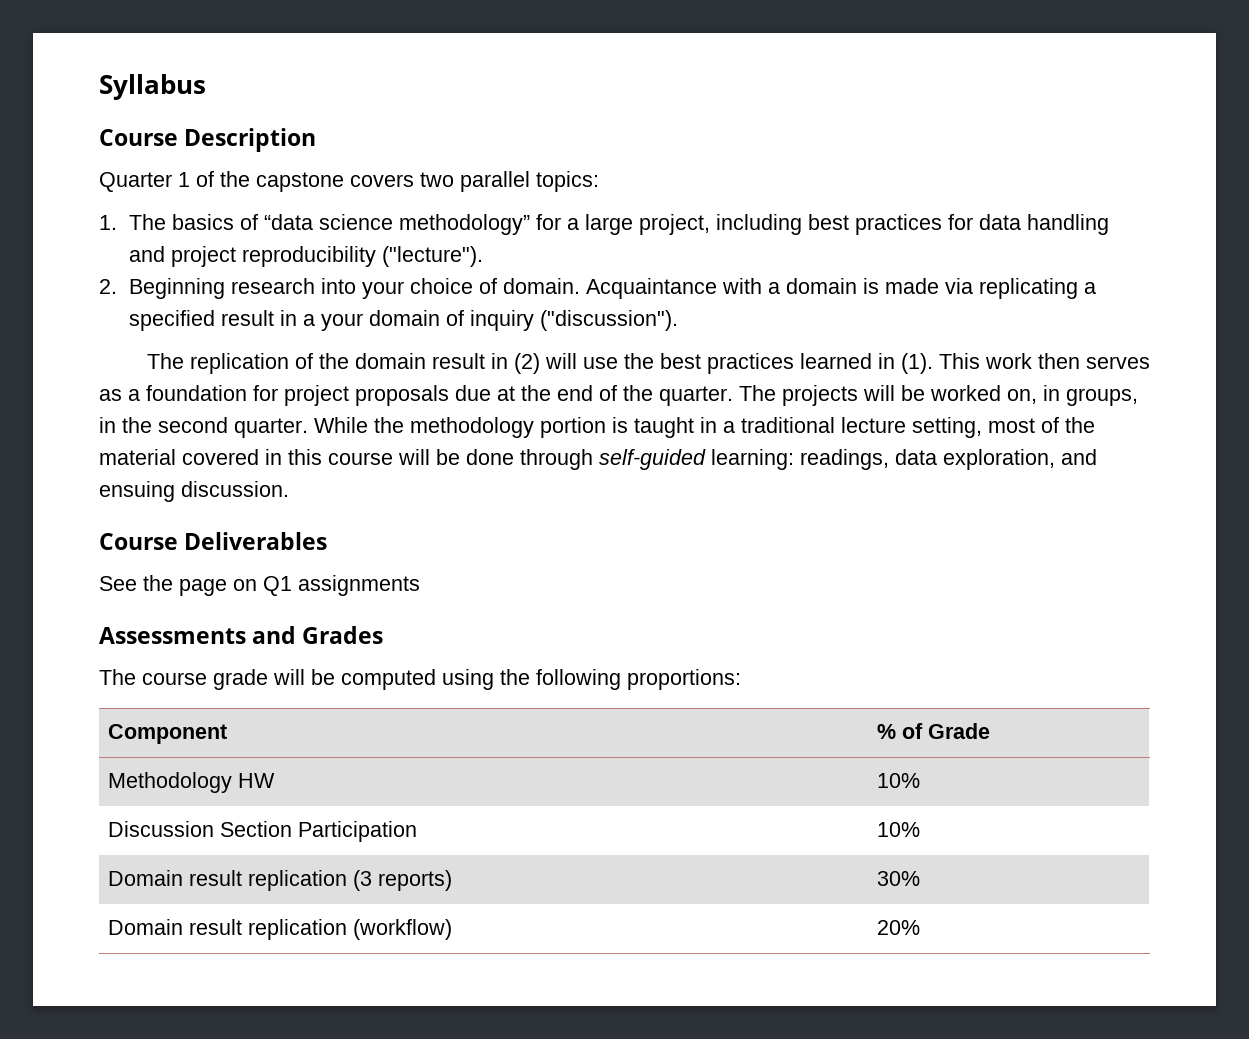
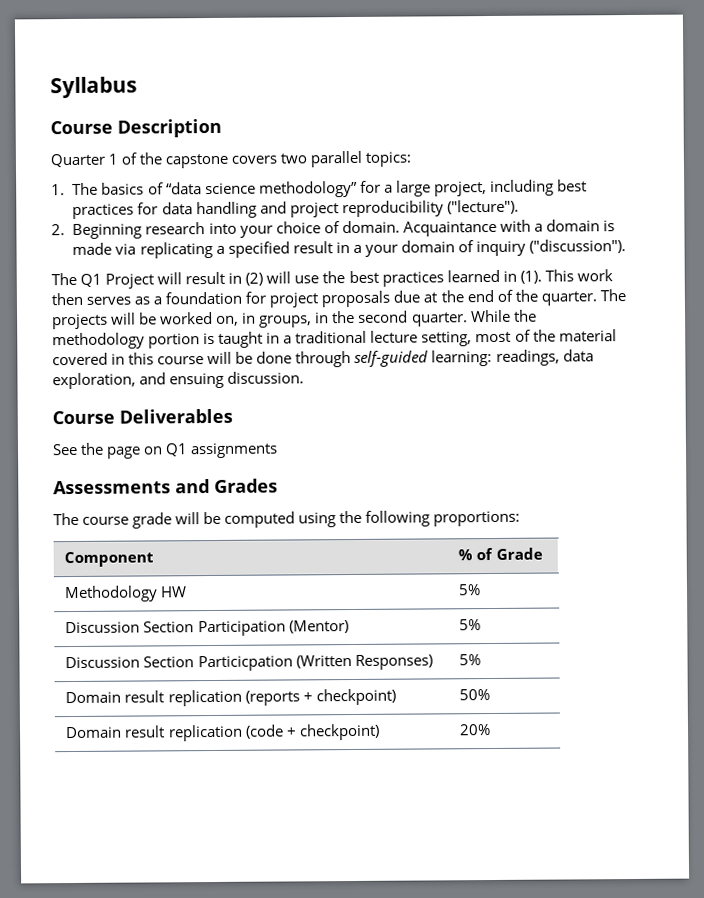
- The replication of the domain result in (2) will use the best practices learned in (1).
+ The Q1 Project will result in (2) will use the best practices learned in (1).
- Methodology HW | 10%
+ Methodology HW | 5%
- Discussion Section Participation | 10%
- Domain result replication (3 reports) | 30%
- Domain result replication (workflow) | 20%
+ Discussion Section Participation (Mentor) | 5%
+ Discussion Section Particicpation (Written Responses) | 5%
+ Domain result replication (reports + checkpoint) | 50%
+ Domain result replication (code + checkpoint) | 20%

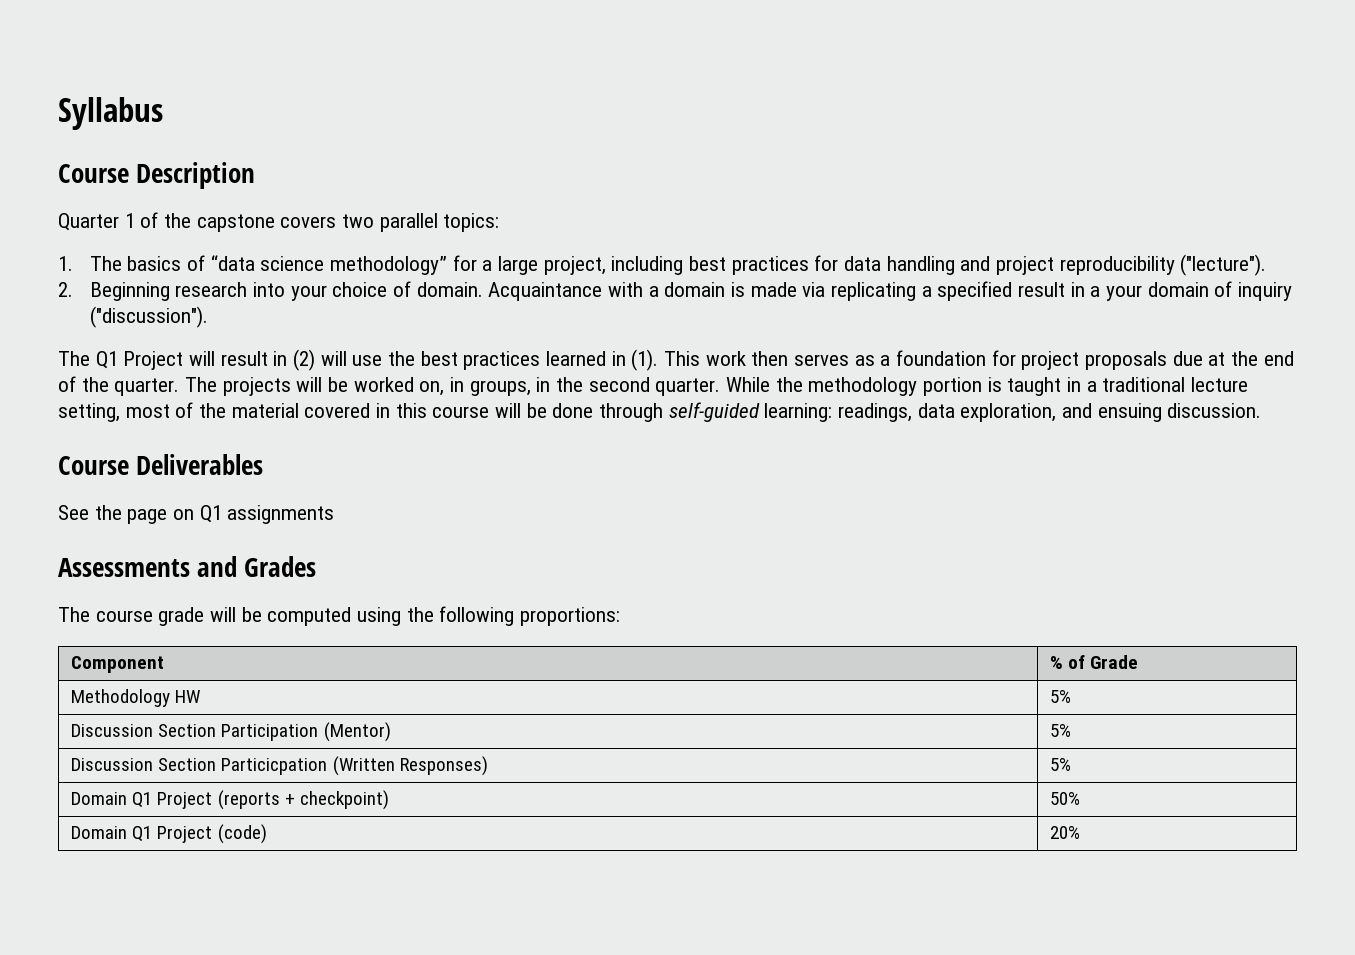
- Domain result replication (reports + checkpoint) | 50%
+ Domain Q1 Project (reports + checkpoint) | 50%
- Domain result replication (code + checkpoint) | 20%
+ Domain Q1 Project (code) | 20%

